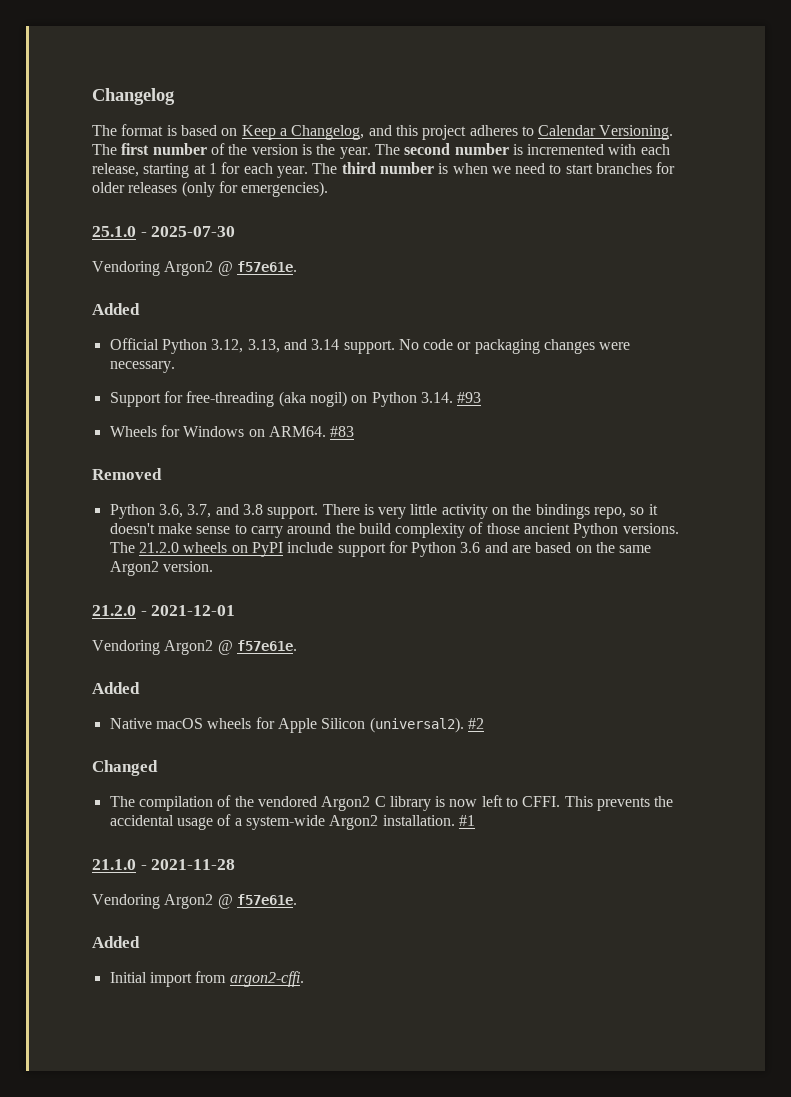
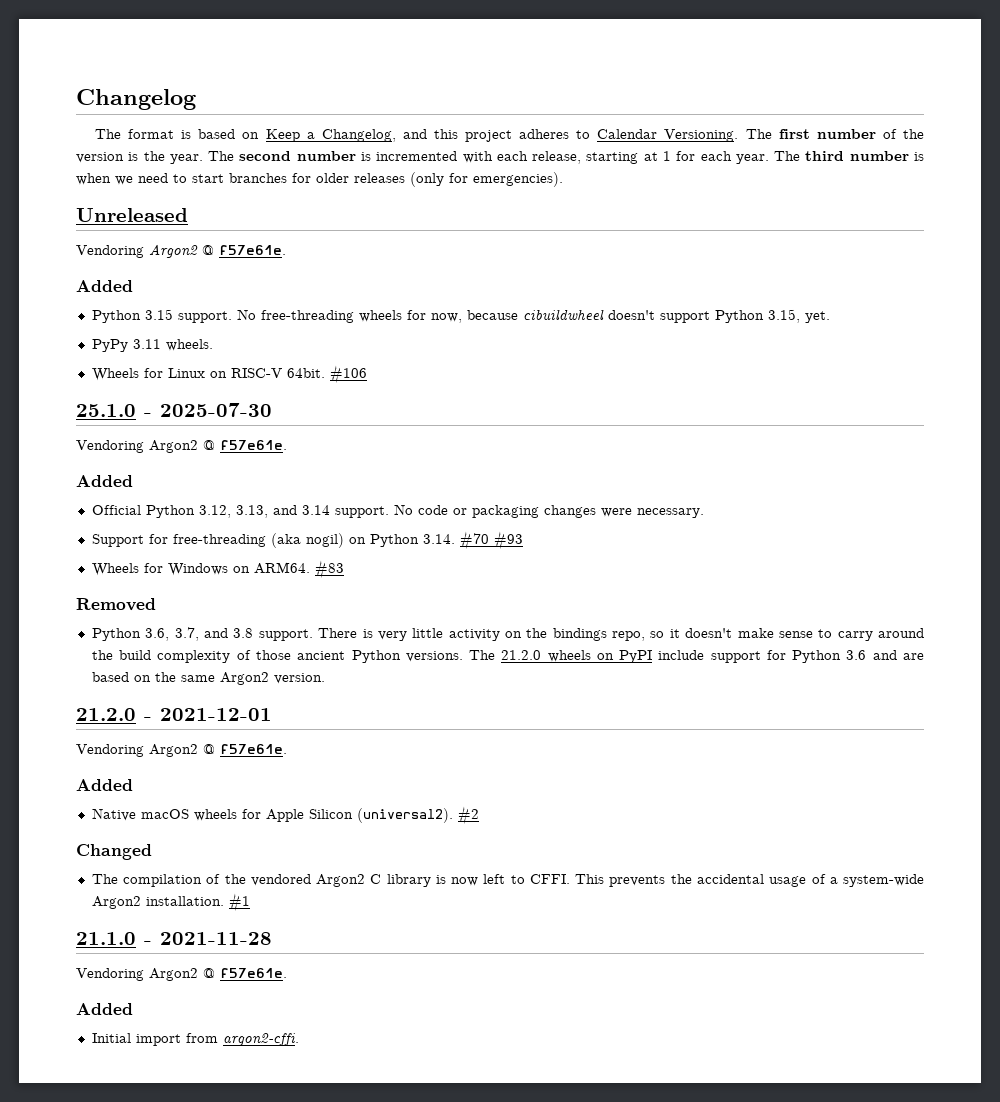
+ Unreleased
+ Vendoring Argon2 @ f57e61e.
+ Added
+ Python 3.15 support. No free-threading wheels for now, because cibuildwheel doesn't support Python 3.15, yet.
+ PyPy 3.11 wheels.
+ Wheels for Linux on RISC-V 64bit. #106
- Support for free-threading (aka nogil) on Python 3.14. #93
+ Support for free-threading (aka nogil) on Python 3.14. #70 #93

